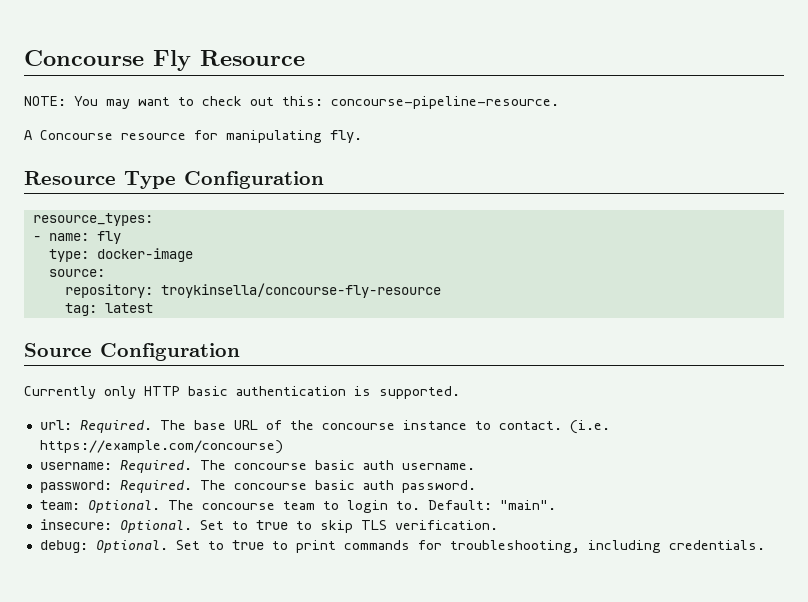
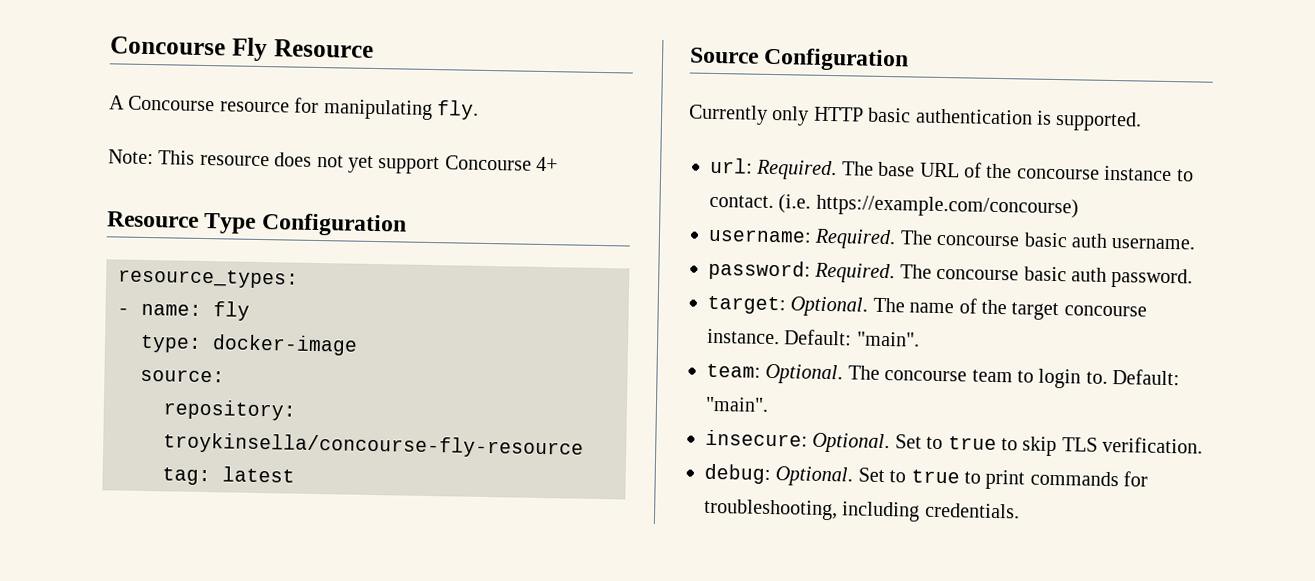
- NOTE: You may want to check out this: concourse-pipeline-resource.
+ Note: This resource does not yet support Concourse 4+
+ target: Optional. The name of the target concourse instance. Default: "main".

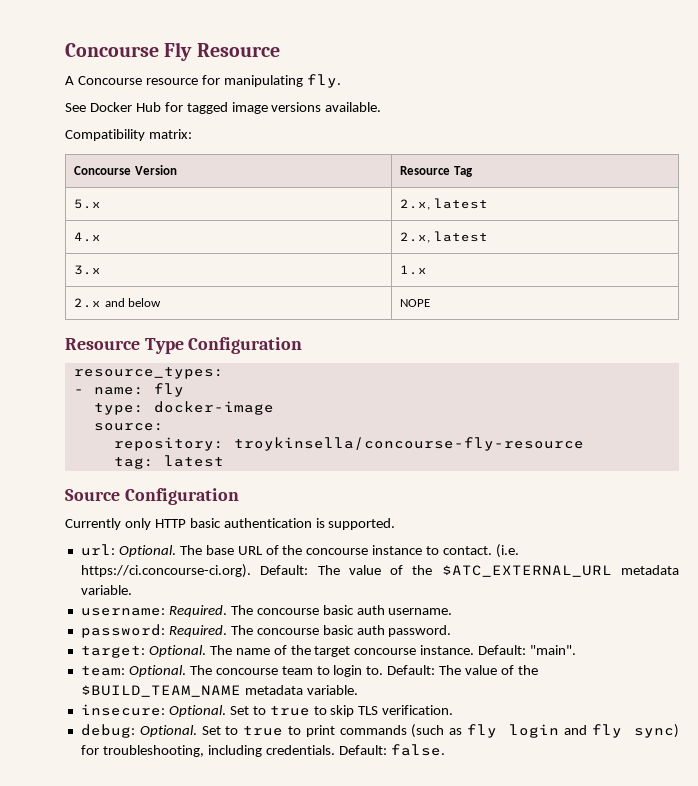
- Note: This resource does not yet support Concourse 4+
+ See Docker Hub for tagged image versions available.
+ Compatibility matrix:
+ Concourse Version | Resource Tag
+ 5.x | 2.x, latest
+ 4.x | 2.x, latest
+ 3.x | 1.x
+ 2.x and below | NOPE
- url: Required.
+ url: Optional.
- (i.e. https://example.com/concourse)
+ (i.e. https://ci.concourse-ci.org). Default: The value of the $ATC_EXTERNAL_URL metadata variable.
- The concourse team to login to. Default: "main".
+ The concourse team to login to. Default: The value of the $BUILD_TEAM_NAME metadata variable.
- Set to true to print commands for troubleshooting, including credentials.
+ Set to true to print commands (such as fly login and fly sync) for troubleshooting, including credentials.
+ Default: false.

